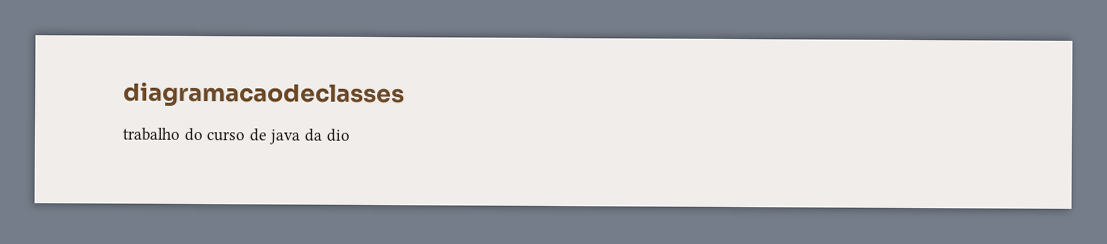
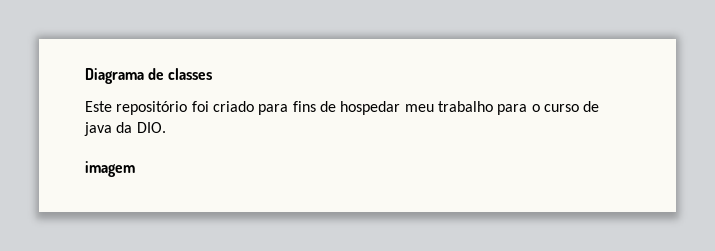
- diagramacaodeclasses
- trabalho do curso de java da dio
+ Diagrama de classes
+ Este repositório foi criado para fins de hospedar meu trabalho para o curso de java da DIO.
+ imagem

